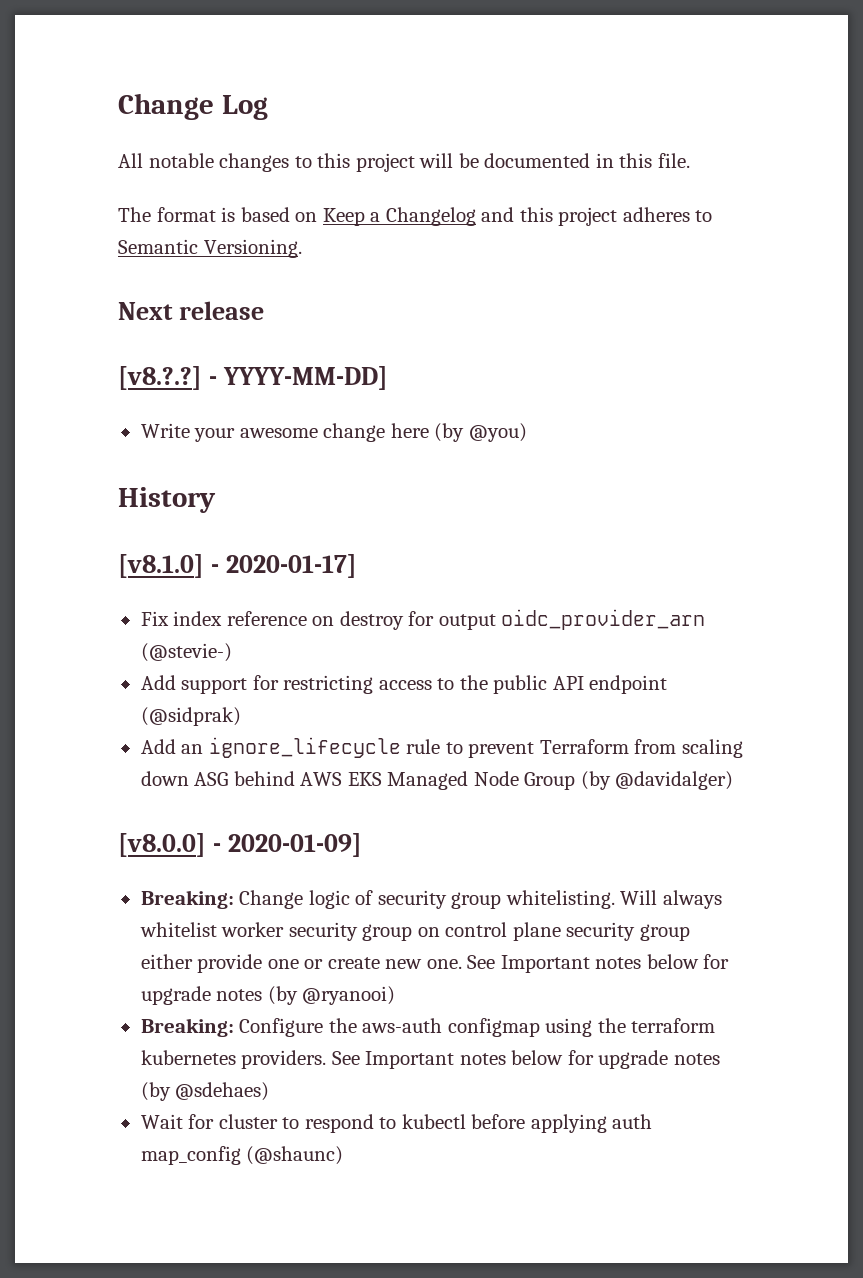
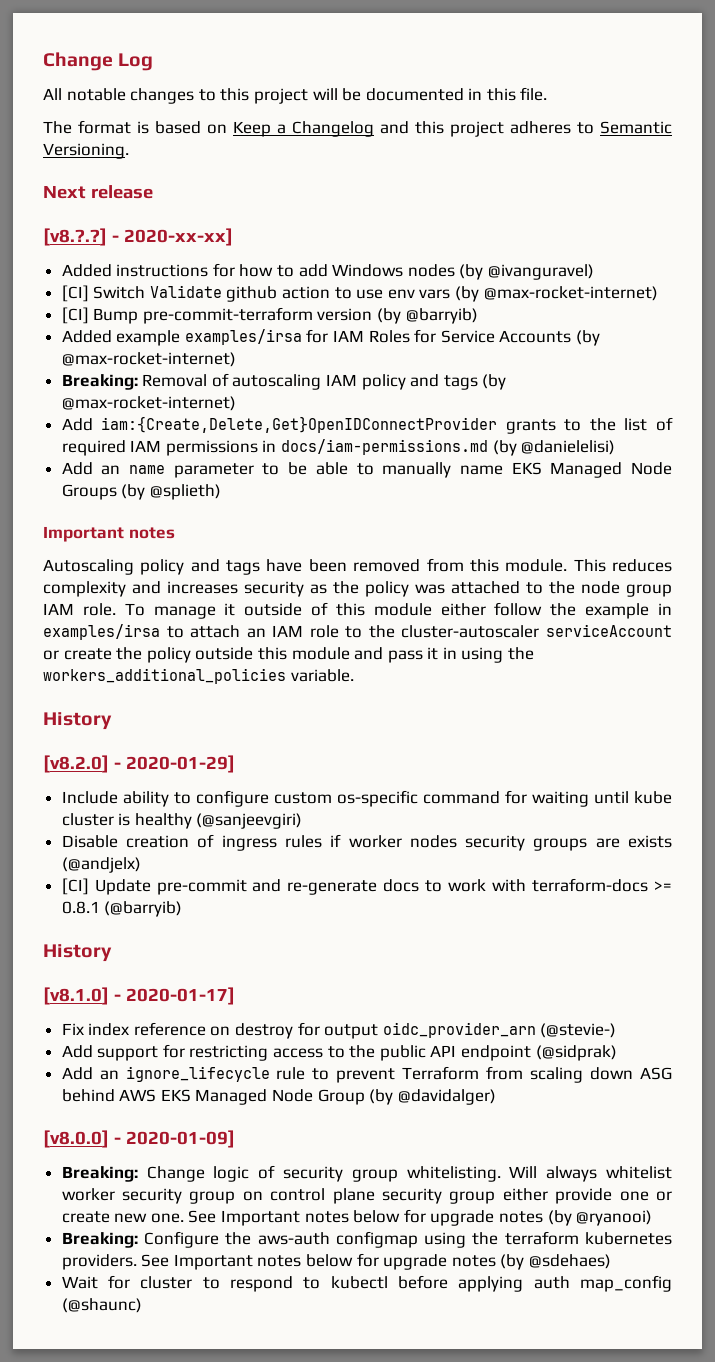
- - YYYY-MM-DD]
- Write your awesome change here (by @you)
+ - 2020-xx-xx]
+ Added instructions for how to add Windows nodes (by @ivanguravel)
+ [CI] Switch Validate github action to use env vars (by @max-rocket-internet)
+ [CI] Bump pre-commit-terraform version (by @barryib)
+ Added example examples/irsa for IAM Roles for Service Accounts (by @max-rocket-internet)
+ Breaking: Removal of autoscaling IAM policy and tags (by @max-rocket-internet)
+ Add iam:{Create,Delete,Get}OpenIDConnectProvider grants to the list of required IAM permissions in docs/iam-permissions.md (by @danielelisi)
+ Add an name parameter to be able to manually name EKS Managed Node Groups (by @splieth)
+ Important notes
+ Autoscaling policy and tags have been removed from this module. This reduces complexity and increases security as the policy was attached to the node group IAM role. To manage it outside of this module either follow the example in examples/irsa to attach an IAM role to the cluster-autoscaler serviceAccount or create the policy outside this module and pass it in using the workers_additional_policies variable.
+ History
+ [v8.2.0] - 2020-01-29]
+ Include ability to configure custom os-specific command for waiting until kube cluster is healthy (@sanjeevgiri)
+ Disable creation of ingress rules if worker nodes security groups are exists (@andjelx)
+ [CI] Update pre-commit and re-generate docs to work with terraform-docs >= 0.8.1 (@barryib)

